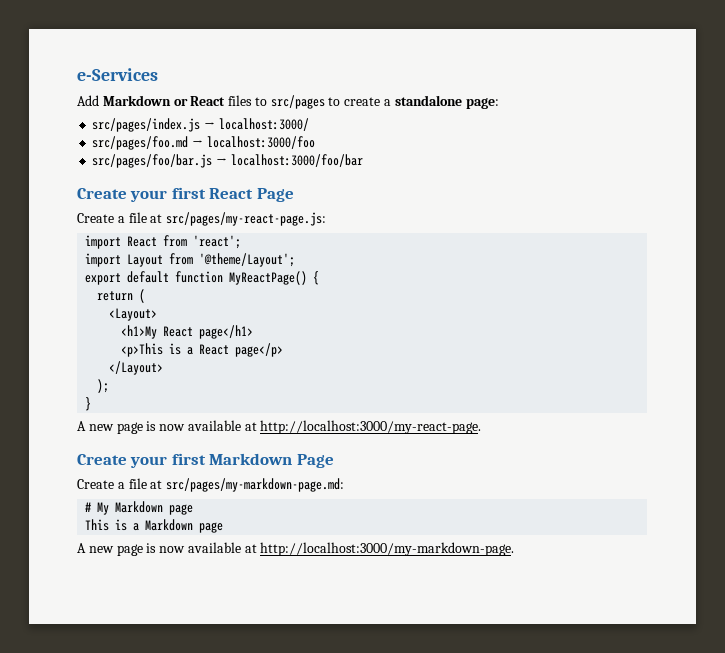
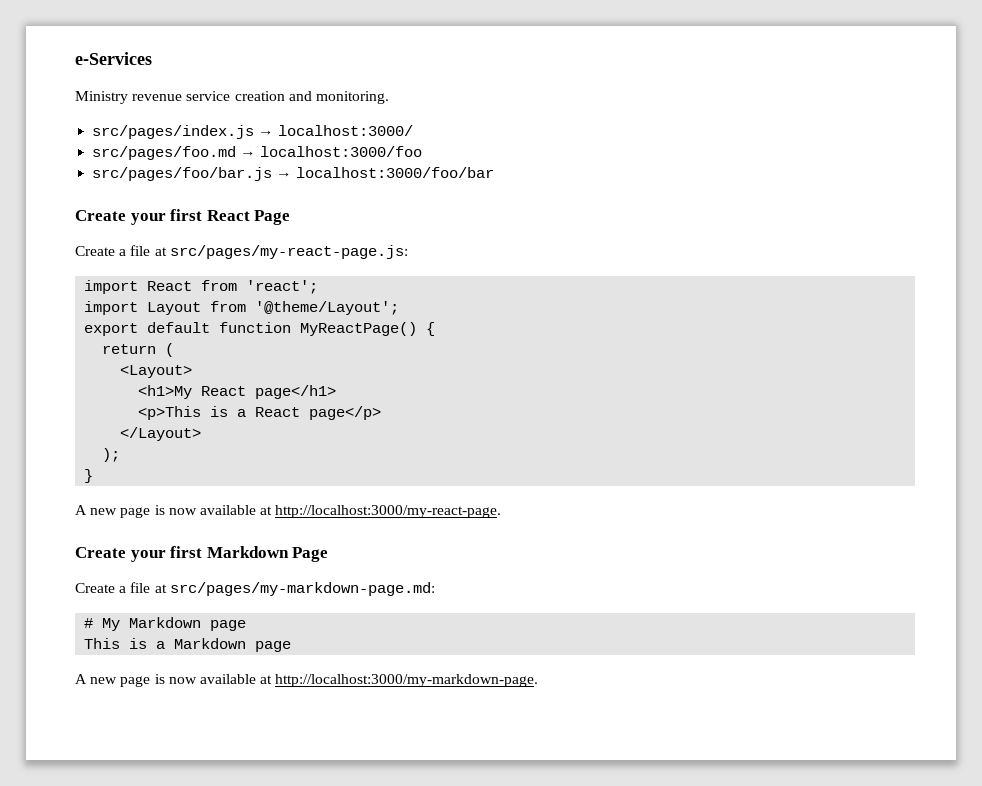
- Add Markdown or React files to src/pages to create a standalone page:
+ Ministry revenue service creation and monitoring.

